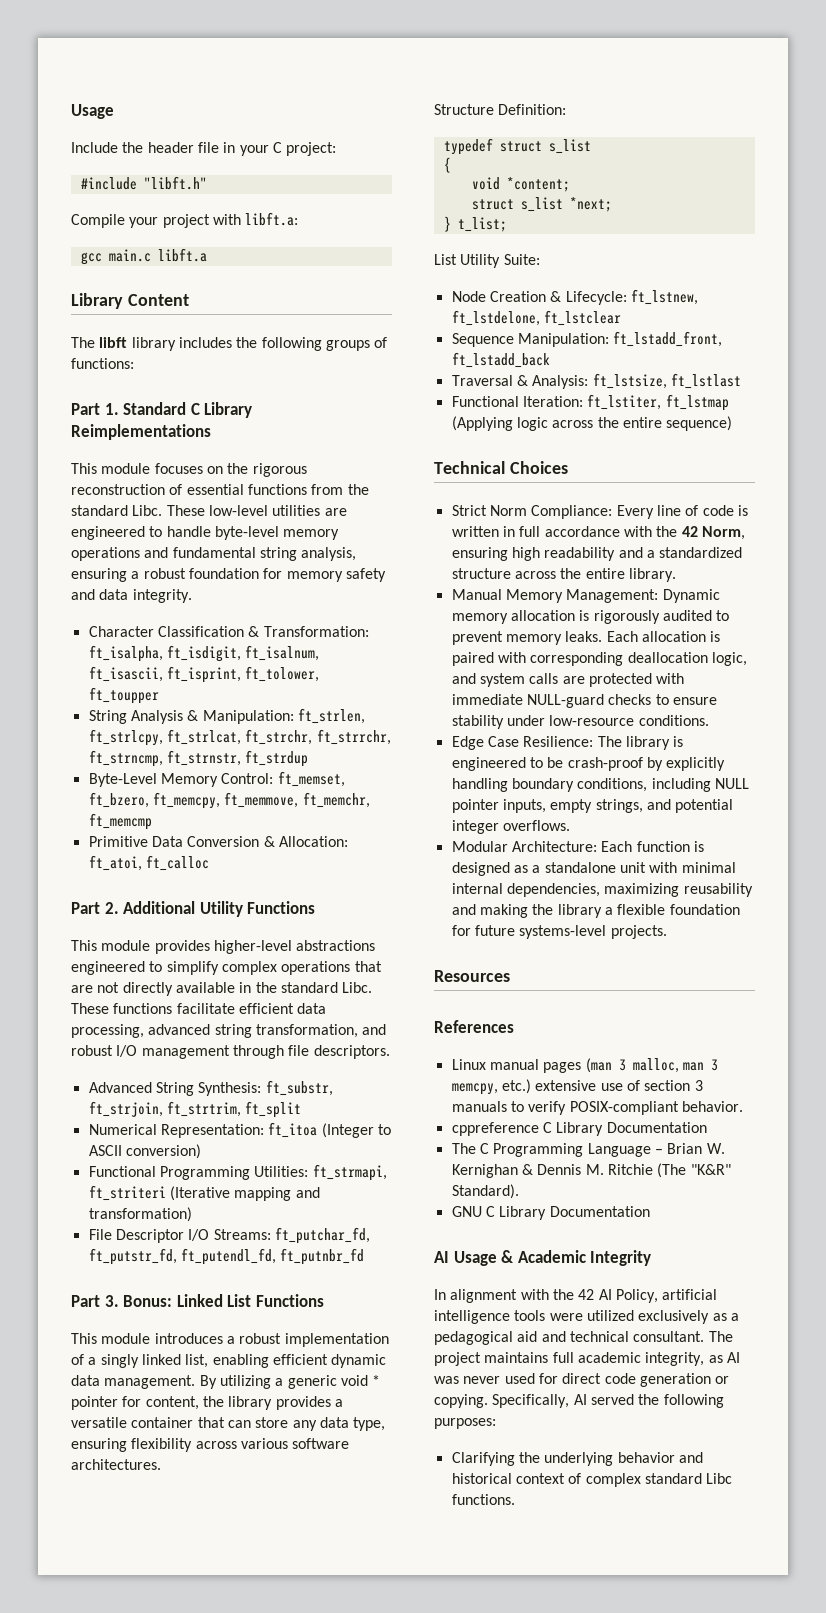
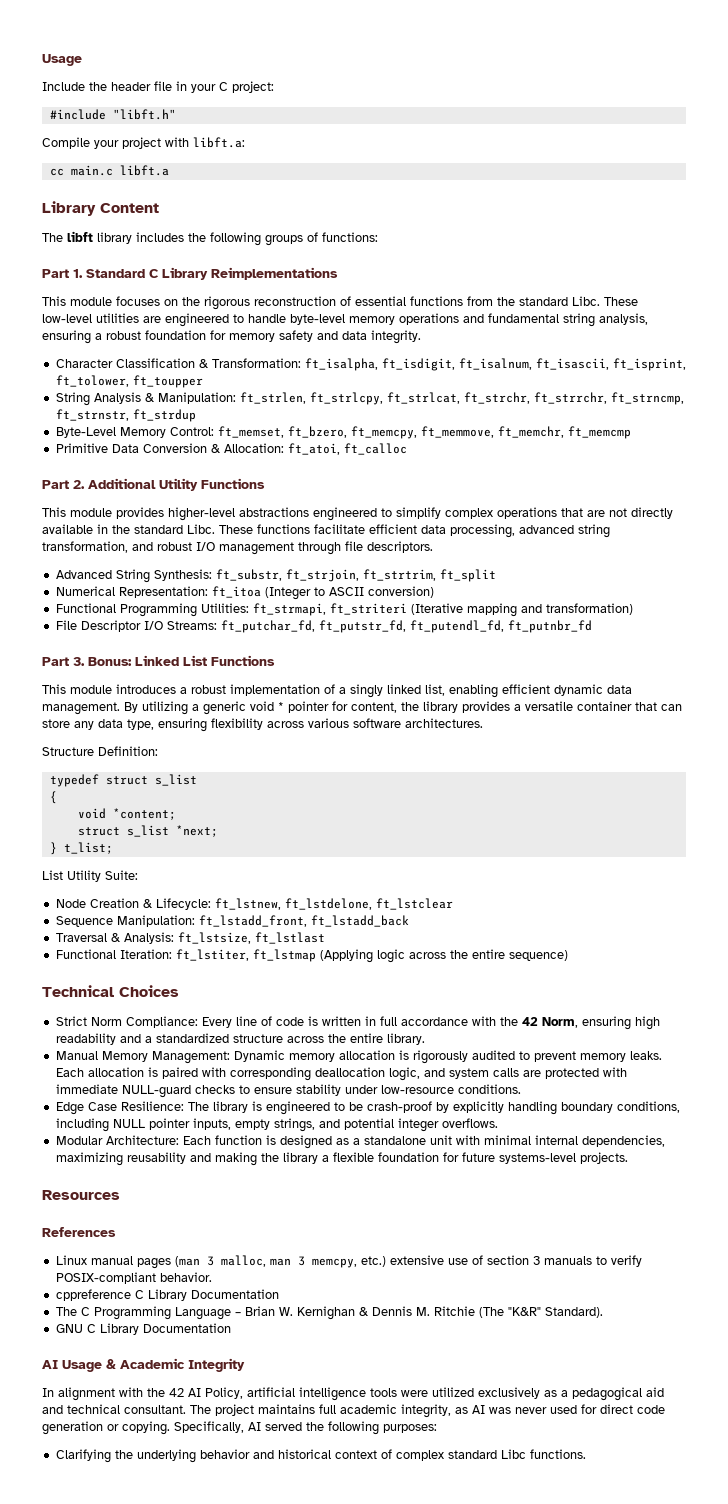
- gcc main.c libft.a
+ cc main.c libft.a

